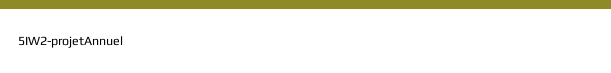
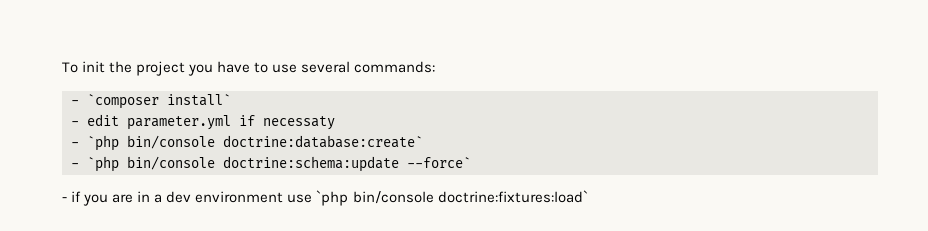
- 5IW2-projetAnnuel
+ To init the project you have to use several commands:
+ - `composer install`
+ - edit parameter.yml if necessaty
+ - `php bin/console doctrine:database:create`
+ - `php bin/console doctrine:schema:update --force`
+ - if you are in a dev environment use `php bin/console doctrine:fixtures:load`

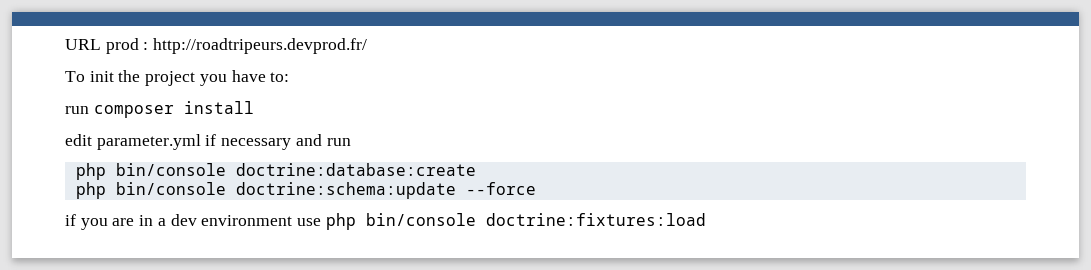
+ URL prod : http://roadtripeurs.devprod.fr/
- To init the project you have to use several commands:
- - `composer install`
- - edit parameter.yml if necessaty
- - `php bin/console doctrine:database:create`
- - `php bin/console doctrine:schema:update --force`
- - if you are in a dev environment use `php bin/console doctrine:fixtures:load`
+ To init the project you have to:
+ run composer install
+ edit parameter.yml if necessary and run
+ php bin/console doctrine:database:create
+ php bin/console doctrine:schema:update --force
+ if you are in a dev environment use php bin/console doctrine:fixtures:load

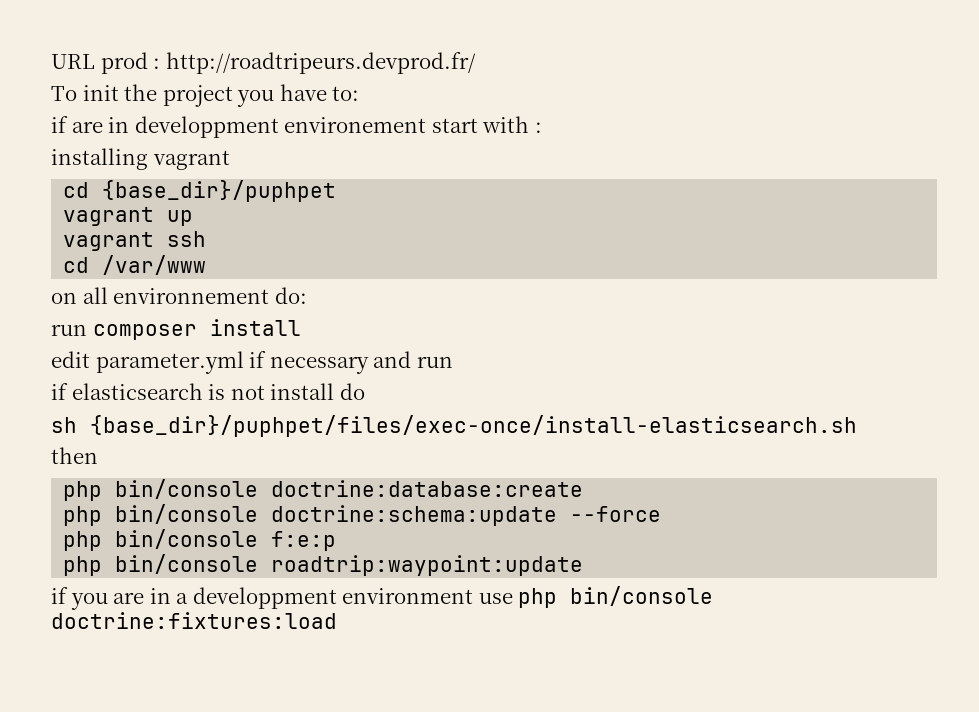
+ if are in developpment environement start with :
+ installing vagrant
+ cd {base_dir}/puphpet
+ vagrant up
+ vagrant ssh
+ cd /var/www
+ on all environnement do:
+ if elasticsearch is not install do
+ sh {base_dir}/puphpet/files/exec-once/install-elasticsearch.sh
+ then
+ php bin/console f:e:p
+ php bin/console roadtrip:waypoint:update
- if you are in a dev environment use php bin/console doctrine:fixtures:load
+ if you are in a developpment environment use php bin/console doctrine:fixtures:load

